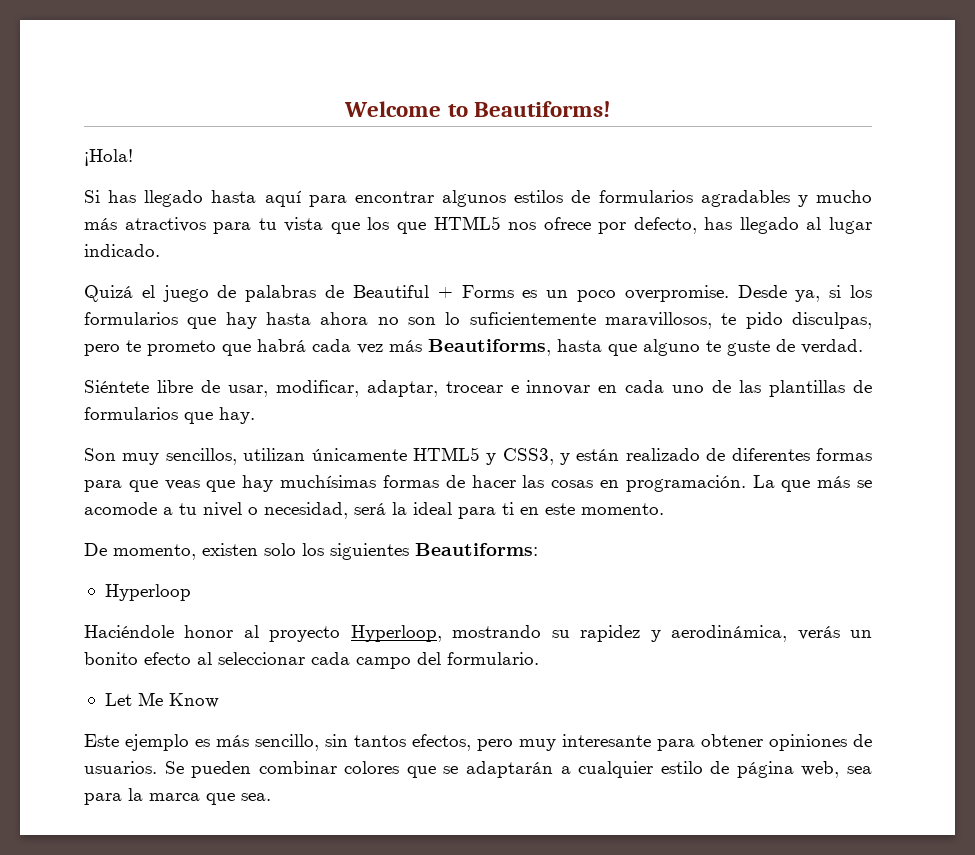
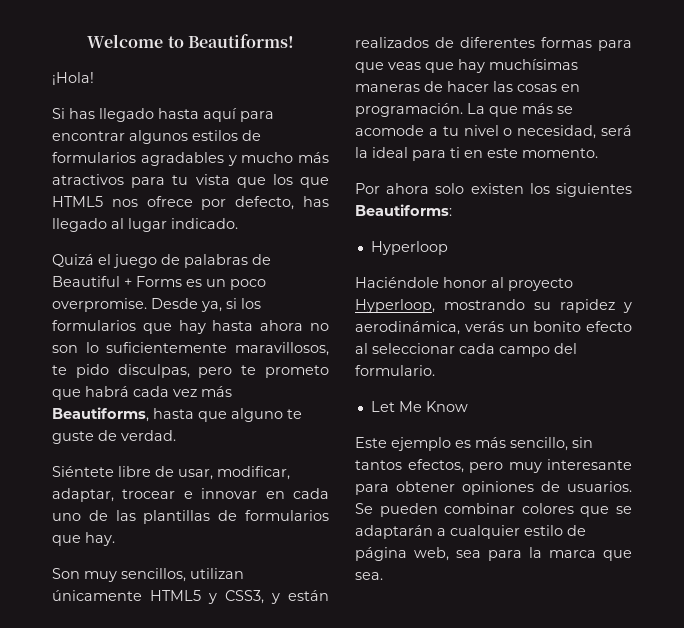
- Son muy sencillos, utilizan únicamente HTML5 y CSS3, y están realizado de diferentes formas para que veas que hay muchísimas formas de hacer las cosas en programación.
+ Son muy sencillos, utilizan únicamente HTML5 y CSS3, y están realizados de diferentes formas para que veas que hay muchísimas maneras de hacer las cosas en programación.
- De momento, existen solo los siguientes Beautiforms:
+ Por ahora solo existen los siguientes Beautiforms:

